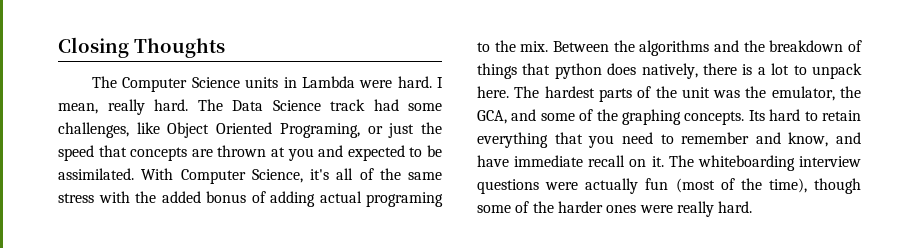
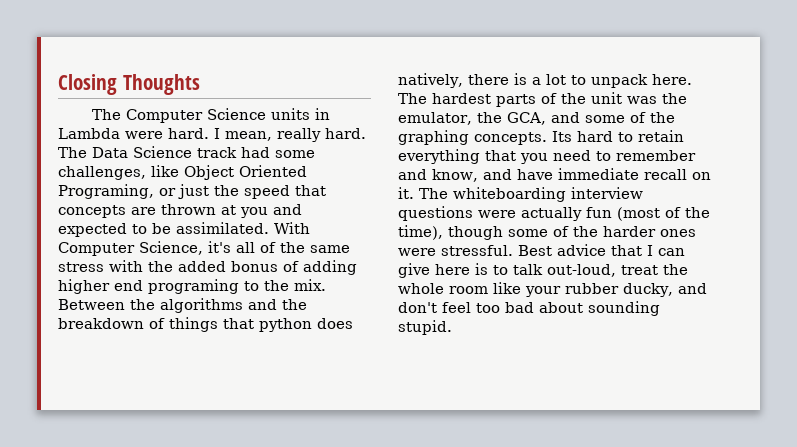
- With Computer Science, it's all of the same stress with the added bonus of adding actual programing to the mix.
+ With Computer Science, it's all of the same stress with the added bonus of adding higher end programing to the mix.
- The whiteboarding interview questions were actually fun (most of the time), though some of the harder ones were really hard.
+ The whiteboarding interview questions were actually fun (most of the time), though some of the harder ones were stressful. Best advice that I can give here is to talk out-loud, treat the whole room like your rubber ducky, and don't feel too bad about sounding stupid.

